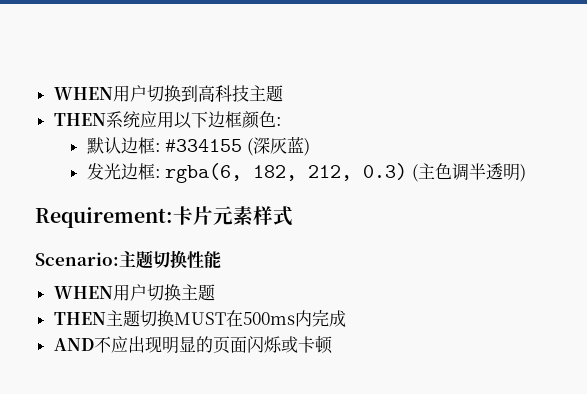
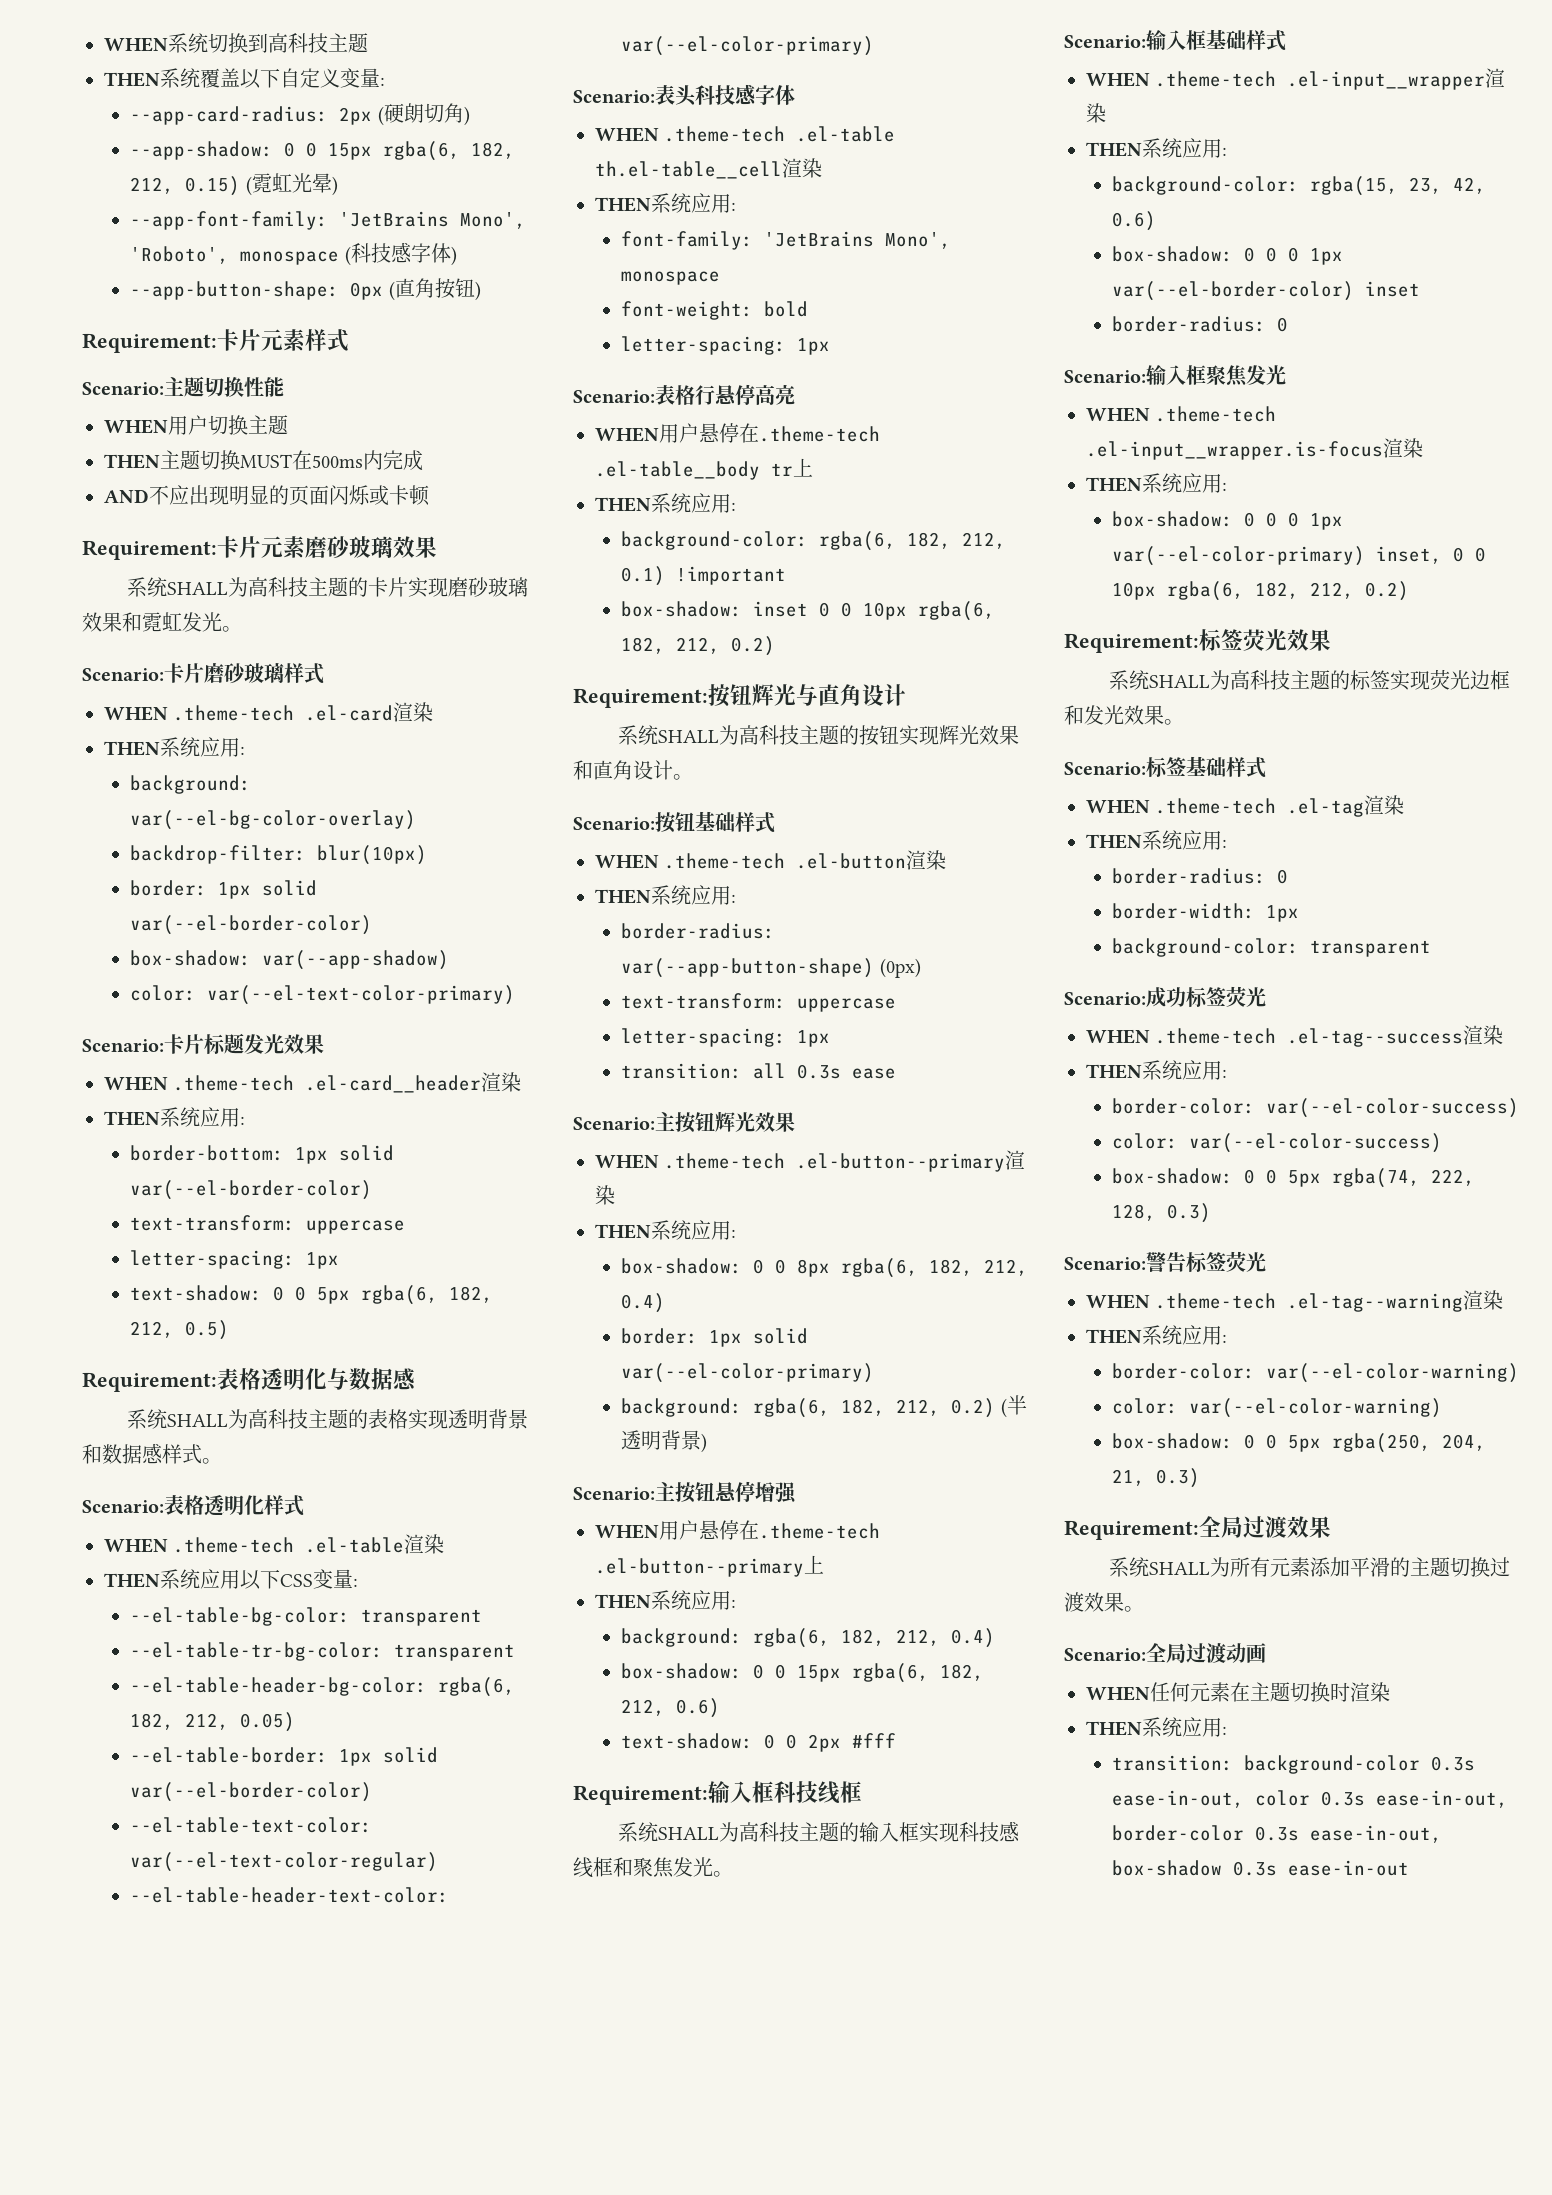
- WHEN用户切换到高科技主题
+ WHEN系统切换到高科技主题
- THEN系统应用以下边框颜色:
- 默认边框: #334155 (深灰蓝)
- 发光边框: rgba(6, 182, 212, 0.3) (主色调半透明)
+ THEN系统覆盖以下自定义变量:
+ --app-card-radius: 2px (硬朗切角)
+ --app-shadow: 0 0 15px rgba(6, 182, 212, 0.15) (霓虹光晕)
+ --app-font-family: 'JetBrains Mono', 'Roboto', monospace (科技感字体)
+ --app-button-shape: 0px (直角按钮)
+ Requirement:卡片元素磨砂玻璃效果
+ 系统SHALL为高科技主题的卡片实现磨砂玻璃效果和霓虹发光。
+ Scenario:卡片磨砂玻璃样式
+ WHEN .theme-tech .el-card渲染
+ THEN系统应用:
+ background: var(--el-bg-color-overlay)
+ backdrop-filter: blur(10px)
+ border: 1px solid var(--el-border-color)
+ box-shadow: var(--app-shadow)
+ color: var(--el-text-color-primary)
+ Scenario:卡片标题发光效果
+ WHEN .theme-tech .el-card__header渲染
+ THEN系统应用:
+ border-bottom: 1px solid var(--el-border-color)
+ text-transform: uppercase
+ letter-spacing: 1px
+ text-shadow: 0 0 5px rgba(6, 182, 212, 0.5)
+ Requirement:表格透明化与数据感
+ 系统SHALL为高科技主题的表格实现透明背景和数据感样式。
+ Scenario:表格透明化样式
+ WHEN .theme-tech .el-table渲染
+ THEN系统应用以下CSS变量:
+ --el-table-bg-color: transparent
+ --el-table-tr-bg-color: transparent
+ --el-table-header-bg-color: rgba(6, 182, 212, 0.05)
+ --el-table-border: 1px solid var(--el-border-color)
+ --el-table-text-color: var(--el-text-color-regular)
+ --el-table-header-text-color: var(--el-color-primary)
+ Scenario:表头科技感字体
+ WHEN .theme-tech .el-table th.el-table__cell渲染
+ THEN系统应用:
+ font-family: 'JetBrains Mono', monospace
+ font-weight: bold
+ letter-spacing: 1px
+ Scenario:表格行悬停高亮
+ WHEN用户悬停在.theme-tech .el-table__body tr上
+ THEN系统应用:
+ background-color: rgba(6, 182, 212, 0.1) !important
+ box-shadow: inset 0 0 10px rgba(6, 182, 212, 0.2)
+ Requirement:按钮辉光与直角设计
+ 系统SHALL为高科技主题的按钮实现辉光效果和直角设计。
+ Scenario:按钮基础样式
+ WHEN .theme-tech .el-button渲染
+ THEN系统应用:
+ border-radius: var(--app-button-shape) (0px)
+ text-transform: uppercase
+ letter-spacing: 1px
+ transition: all 0.3s ease
+ Scenario:主按钮辉光效果
+ WHEN .theme-tech .el-button--primary渲染
+ THEN系统应用:
+ box-shadow: 0 0 8px rgba(6, 182, 212, 0.4)
+ border: 1px solid var(--el-color-primary)
+ background: rgba(6, 182, 212, 0.2) (半透明背景)
+ Scenario:主按钮悬停增强
+ WHEN用户悬停在.theme-tech .el-button--primary上
+ THEN系统应用:
+ background: rgba(6, 182, 212, 0.4)
+ box-shadow: 0 0 15px rgba(6, 182, 212, 0.6)
+ text-shadow: 0 0 2px #fff
+ Requirement:输入框科技线框
+ 系统SHALL为高科技主题的输入框实现科技感线框和聚焦发光。
+ Scenario:输入框基础样式
+ WHEN .theme-tech .el-input__wrapper渲染
+ THEN系统应用:
+ background-color: rgba(15, 23, 42, 0.6)
+ box-shadow: 0 0 0 1px var(--el-border-color) inset
+ border-radius: 0
+ Scenario:输入框聚焦发光
+ WHEN .theme-tech .el-input__wrapper.is-focus渲染
+ THEN系统应用:
+ box-shadow: 0 0 0 1px var(--el-color-primary) inset, 0 0 10px rgba(6, 182, 212, 0.2)
+ Requirement:标签荧光效果
+ 系统SHALL为高科技主题的标签实现荧光边框和发光效果。
+ Scenario:标签基础样式
+ WHEN .theme-tech .el-tag渲染
+ THEN系统应用:
+ border-radius: 0
+ border-width: 1px
+ background-color: transparent
+ Scenario:成功标签荧光
+ WHEN .theme-tech .el-tag--success渲染
+ THEN系统应用:
+ border-color: var(--el-color-success)
+ color: var(--el-color-success)
+ box-shadow: 0 0 5px rgba(74, 222, 128, 0.3)
+ Scenario:警告标签荧光
+ WHEN .theme-tech .el-tag--warning渲染
+ THEN系统应用:
+ border-color: var(--el-color-warning)
+ color: var(--el-color-warning)
+ box-shadow: 0 0 5px rgba(250, 204, 21, 0.3)
+ Requirement:全局过渡效果
+ 系统SHALL为所有元素添加平滑的主题切换过渡效果。
+ Scenario:全局过渡动画
+ WHEN任何元素在主题切换时渲染
+ THEN系统应用:
+ transition: background-color 0.3s ease-in-out, color 0.3s ease-in-out, border-color 0.3s ease-in-out, box-shadow 0.3s ease-in-out

